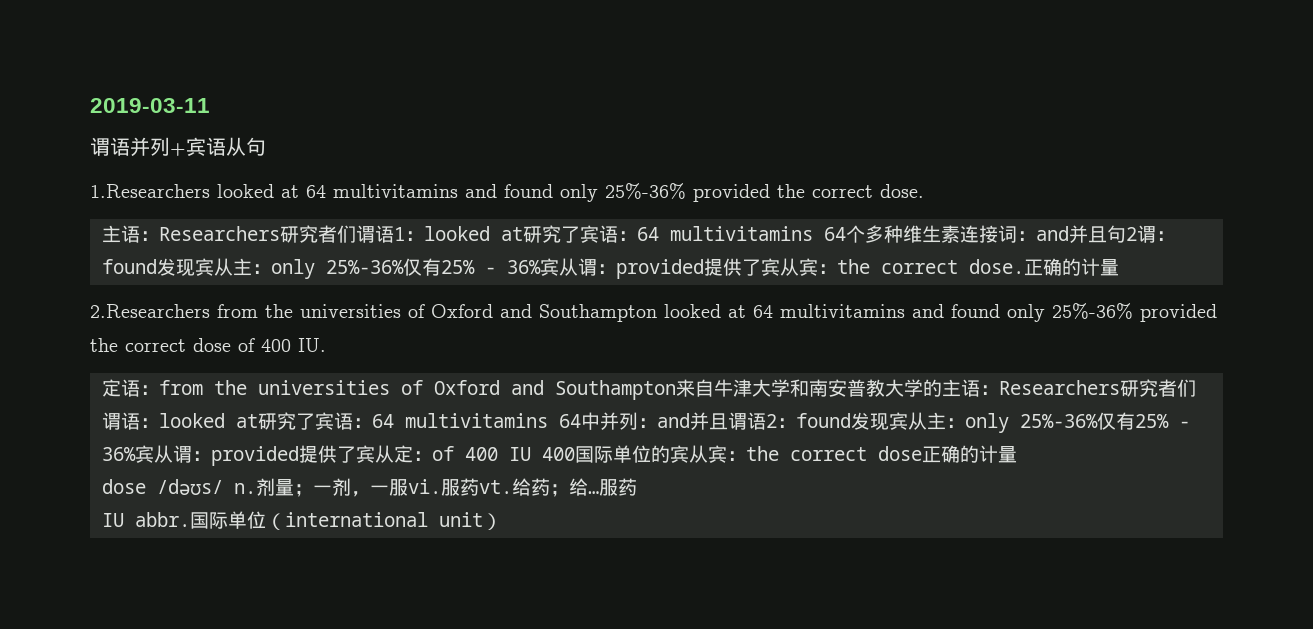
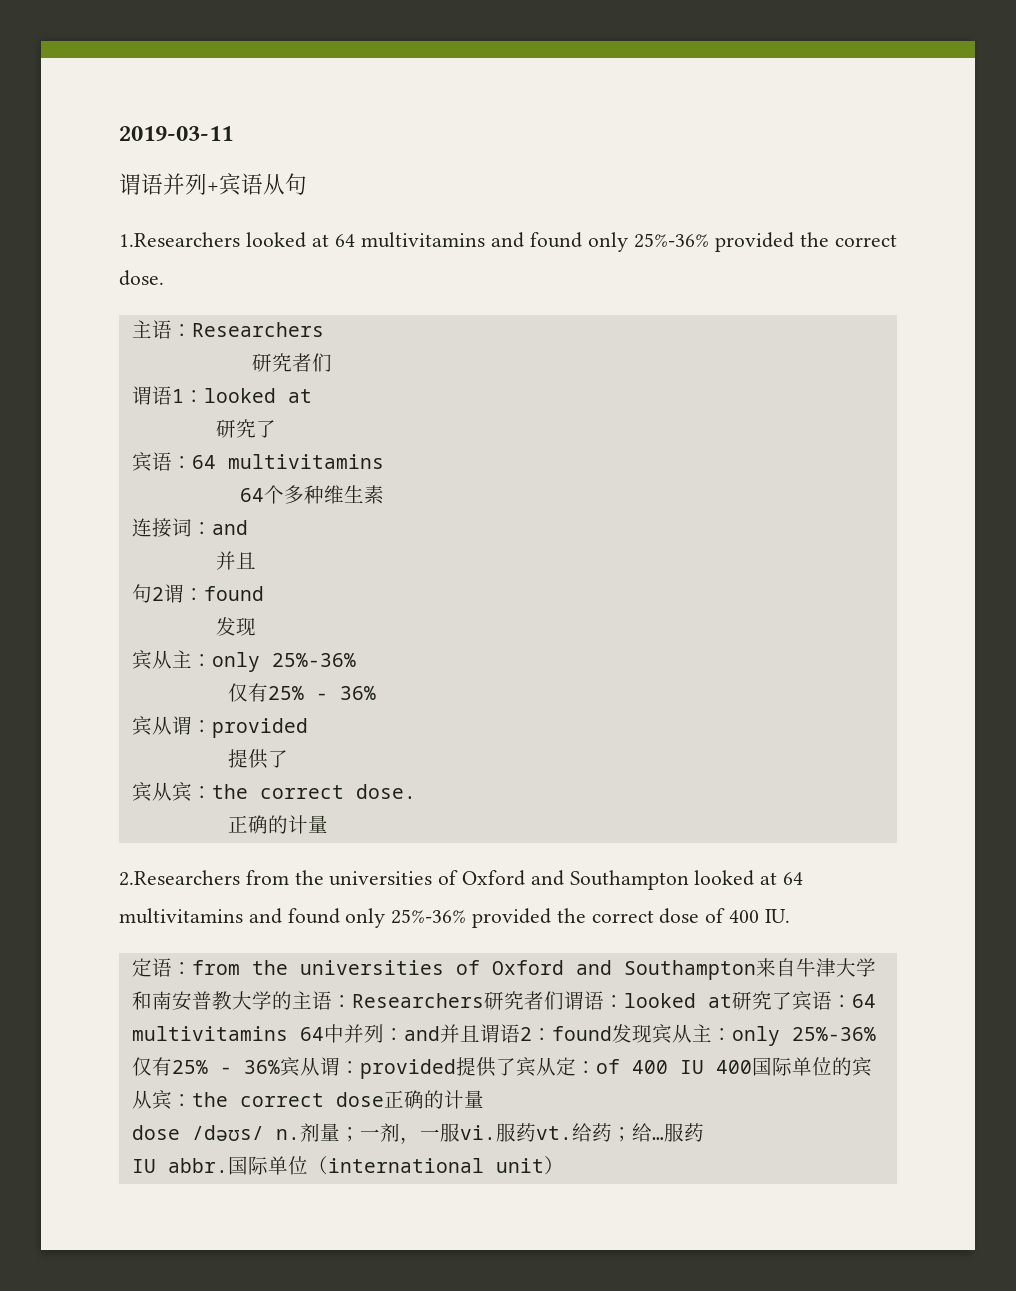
  1.Researchers looked at 64 multivitamins and found only 25%-36% provided the correct dose.
- 主语：Researchers研究者们谓语1：looked at研究了宾语：64 multivitamins 64个多种维生素连接词：and并且句2谓：found发现宾从主：only 25%-36%仅有25% - 36%宾从谓：provided提供了宾从宾：the correct dose.正确的计量
+ 主语：Researchers
+ 研究者们
+ 谓语1：looked at
+ 研究了
+ 宾语：64 multivitamins
+ 64个多种维生素
+ 连接词：and
+ 并且
+ 句2谓：found
+ 发现
+ 宾从主：only 25%-36%
+ 仅有25% - 36%
+ 宾从谓：provided
+ 提供了
+ 宾从宾：the correct dose.
+ 正确的计量

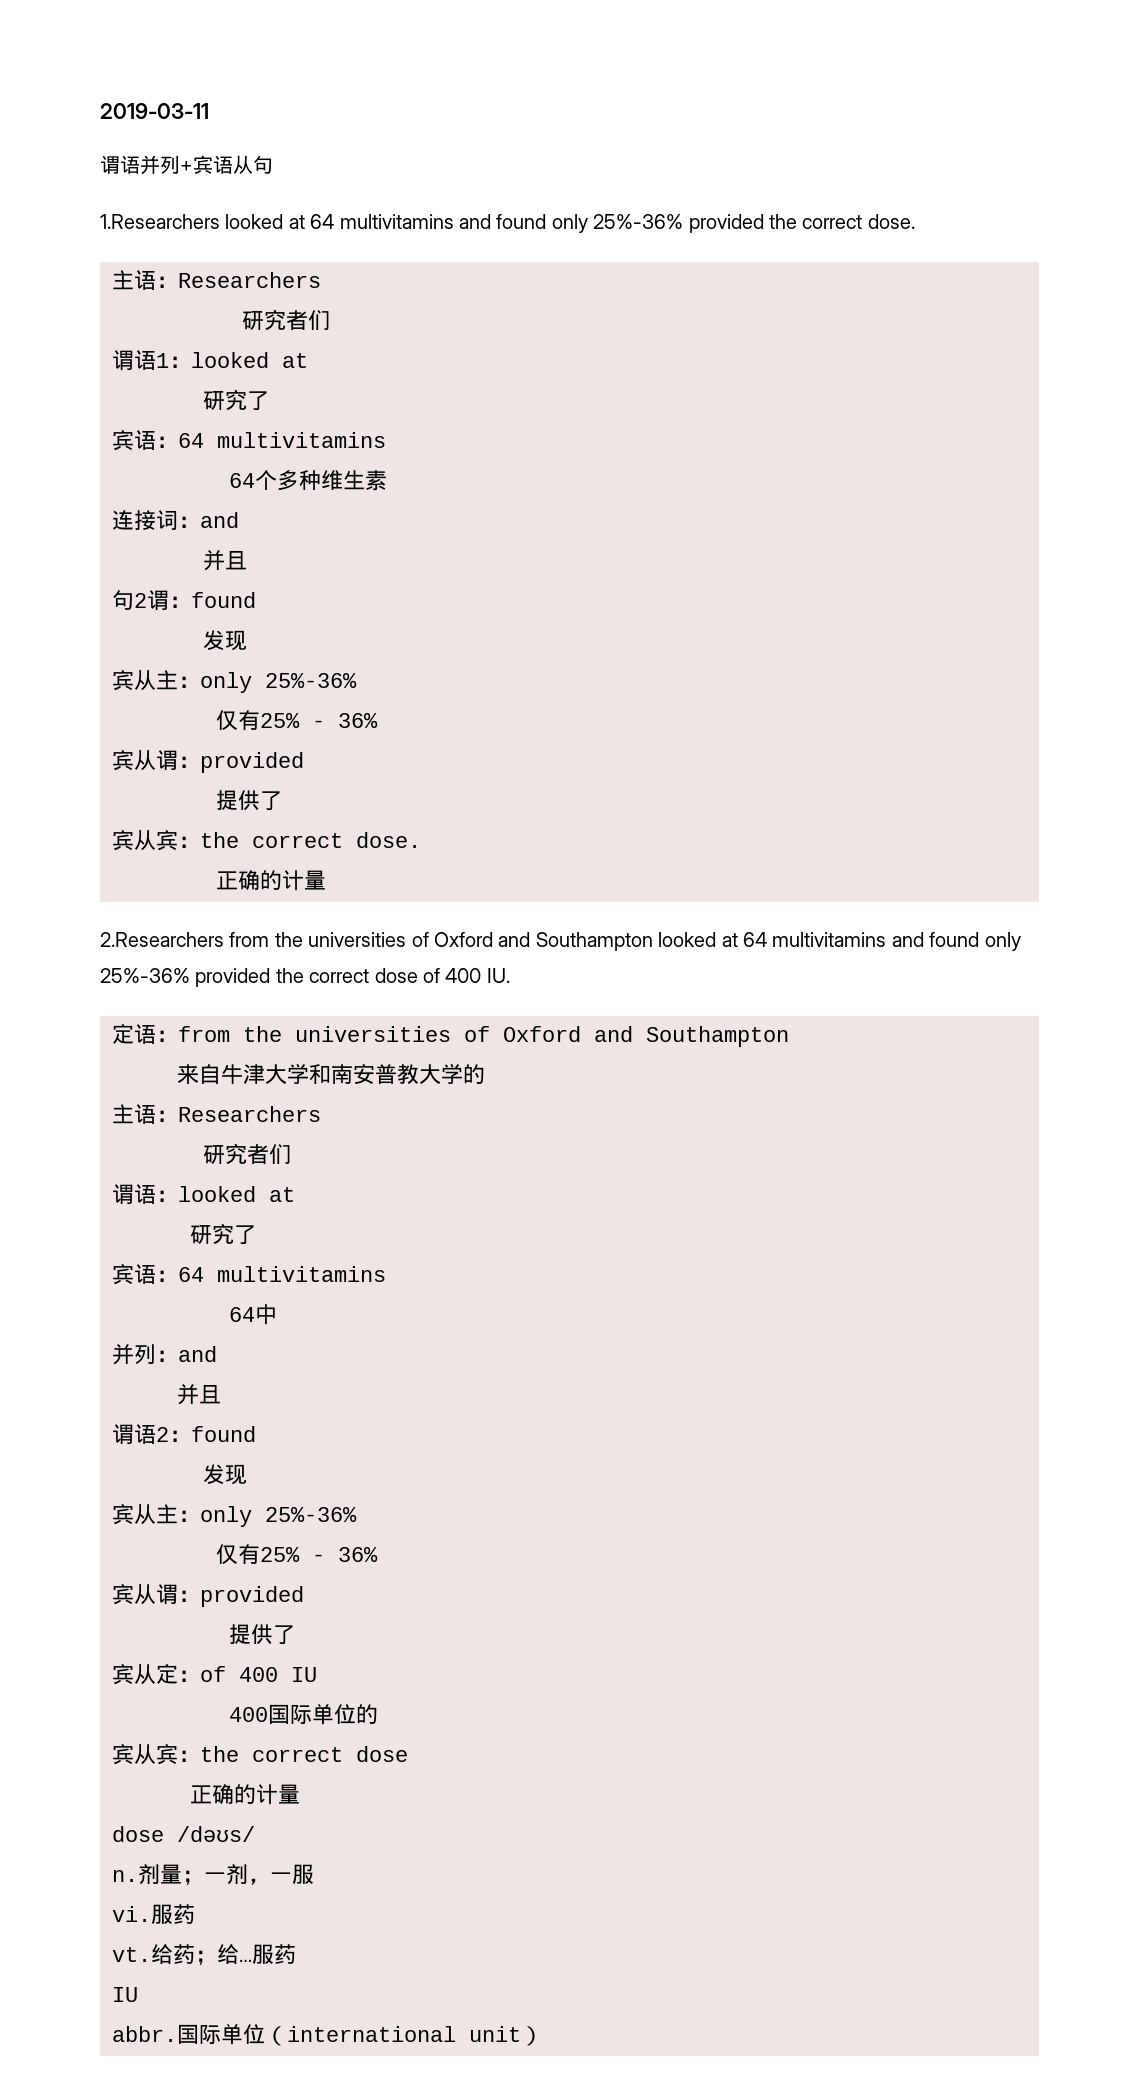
- 定语：from the universities of Oxford and Southampton来自牛津大学和南安普教大学的主语：Researchers研究者们谓语：looked at研究了宾语：64 multivitamins 64中并列：and并且谓语2：found发现宾从主：only 25%-36%仅有25% - 36%宾从谓：provided提供了宾从定：of 400 IU 400国际单位的宾从宾：the correct dose正确的计量
+ 定语：from the universities of Oxford and Southampton
+ 来自牛津大学和南安普教大学的
+ 主语：Researchers
+ 研究者们
+ 谓语：looked at
+ 研究了
+ 宾语：64 multivitamins
+ 64中
+ 并列：and
+ 并且
+ 谓语2：found
+ 发现
+ 宾从主：only 25%-36%
+ 仅有25% - 36%
+ 宾从谓：provided
+ 提供了
+ 宾从定：of 400 IU
+ 400国际单位的
+ 宾从宾：the correct dose
+ 正确的计量
- dose /dəʊs/ n.
+ dose /dəʊs/
+ n.
- 剂量；一剂，一服vi.服药vt.
+ 剂量；一剂，一服
+ vi.服药
+ vt.
  给药；给…服药
- IU abbr.
+ IU
+ abbr.

